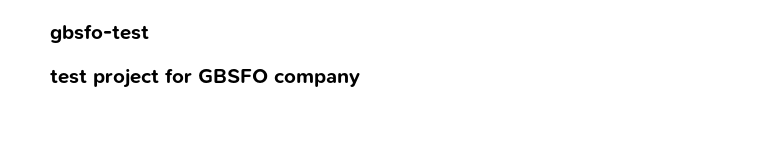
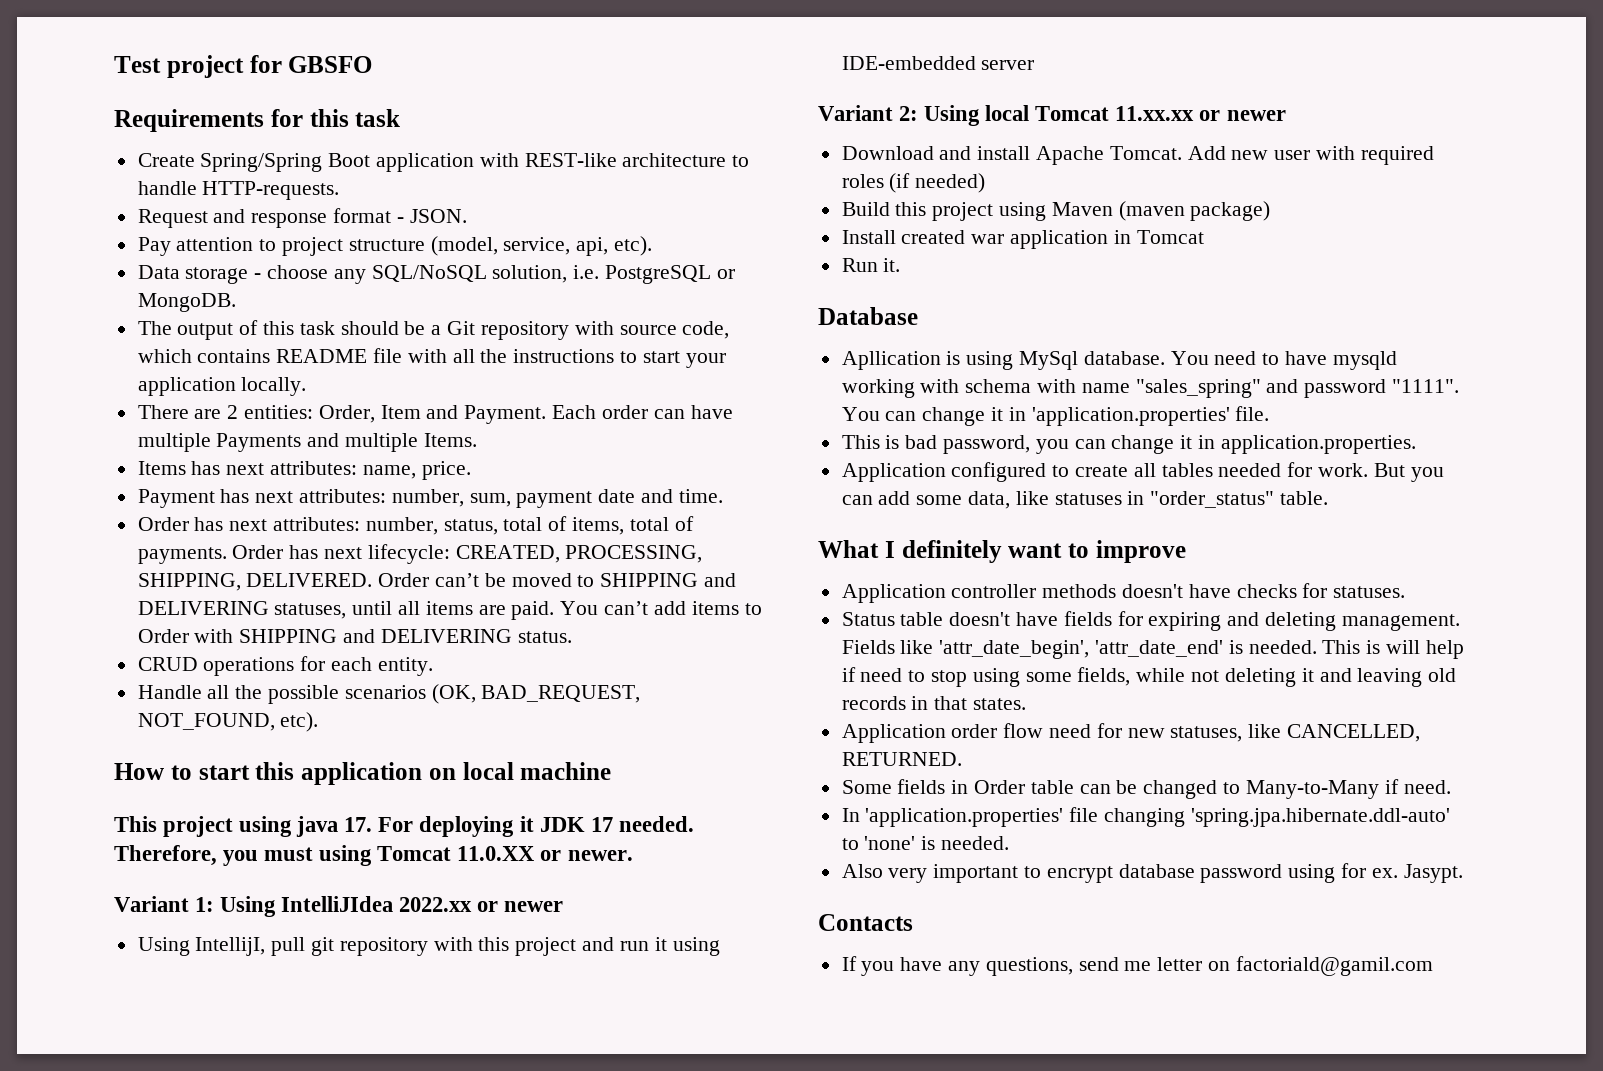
- gbsfo-test
- test project for GBSFO company
+ Test project for GBSFO
+ Requirements for this task
+ Create Spring/Spring Boot application with REST-like architecture to handle HTTP-requests.
+ Request and response format - JSON.
+ Pay attention to project structure (model, service, api, etc).
+ Data storage - choose any SQL/NoSQL solution, i.e. PostgreSQL or MongoDB.
+ The output of this task should be a Git repository with source code, which contains README file with all the instructions to start your application locally.
+ There are 2 entities: Order, Item and Payment. Each order can have multiple Payments and multiple Items.
+ Items has next attributes: name, price.
+ Payment has next attributes: number, sum, payment date and time.
+ Order has next attributes: number, status, total of items, total of payments. Order has next lifecycle: CREATED, PROCESSING, SHIPPING, DELIVERED. Order can’t be moved to SHIPPING and DELIVERING statuses, until all items are paid. You can’t add items to Order with SHIPPING and DELIVERING status.
+ CRUD operations for each entity.
+ Handle all the possible scenarios (OK, BAD_REQUEST, NOT_FOUND, etc).
+ How to start this application on local machine
+ This project using java 17. For deploying it JDK 17 needed. Therefore, you must using Tomcat 11.0.XX or newer.
+ Variant 1: Using IntelliJIdea 2022.xx or newer
+ Using IntellijI, pull git repository with this project and run it using IDE-embedded server
+ Variant 2: Using local Tomcat 11.xx.xx or newer
+ Download and install Apache Tomcat. Add new user with required roles (if needed)
+ Build this project using Maven (maven package)
+ Install created war application in Tomcat
+ Run it.
+ Database
+ Apllication is using MySql database. You need to have mysqld working with schema with name "sales_spring" and password "1111". You can change it in 'application.properties' file.
+ This is bad password, you can change it in application.properties.
+ Application configured to create all tables needed for work. But you can add some data, like statuses in "order_status" table.
+ What I definitely want to improve
+ Application controller methods doesn't have checks for statuses.
+ Status table doesn't have fields for expiring and deleting management. Fields like 'attr_date_begin', 'attr_date_end' is needed. This is will help if need to stop using some fields, while not deleting it and leaving old records in that states.
+ Application order flow need for new statuses, like CANCELLED, RETURNED.
+ Some fields in Order table can be changed to Many-to-Many if need.
+ In 'application.properties' file changing 'spring.jpa.hibernate.ddl-auto' to 'none' is needed.
+ Also very important to encrypt database password using for ex. Jasypt.
+ Contacts
+ If you have any questions, send me letter on factoriald@gamil.com

